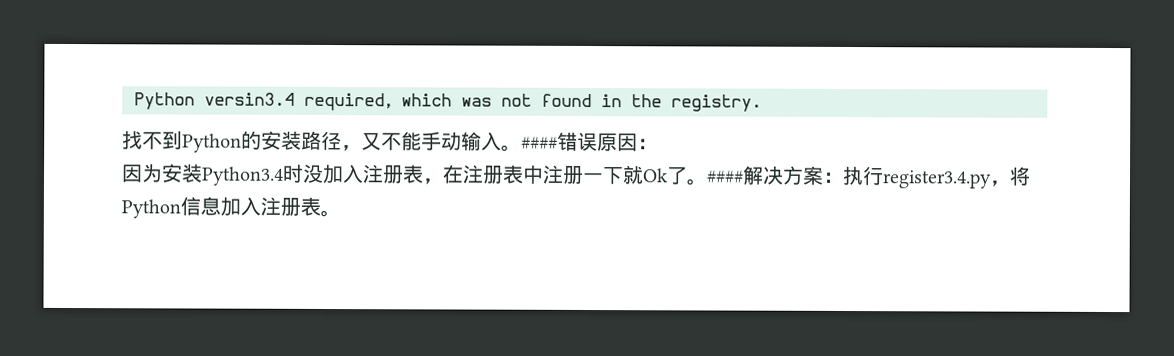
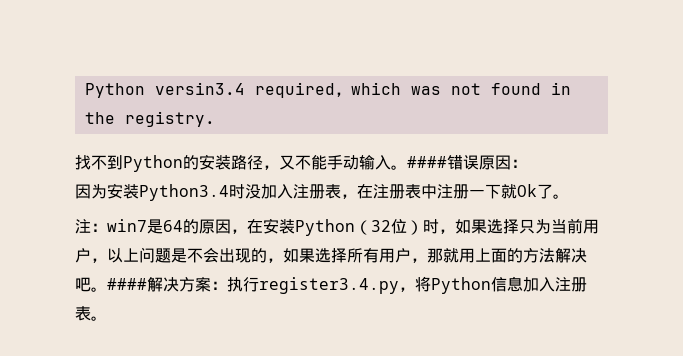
- 因为安装Python3.4时没加入注册表，在注册表中注册一下就Ok了。####解决方案：执行register3.4.py，将Python信息加入注册表。
+ 因为安装Python3.4时没加入注册表，在注册表中注册一下就Ok了。
+ 注：win7是64的原因，在安装Python（32位）时，如果选择只为当前用户，以上问题是不会出现的，如果选择所有用户，那就用上面的方法解决吧。####解决方案：执行register3.4.py，将Python信息加入注册表。

